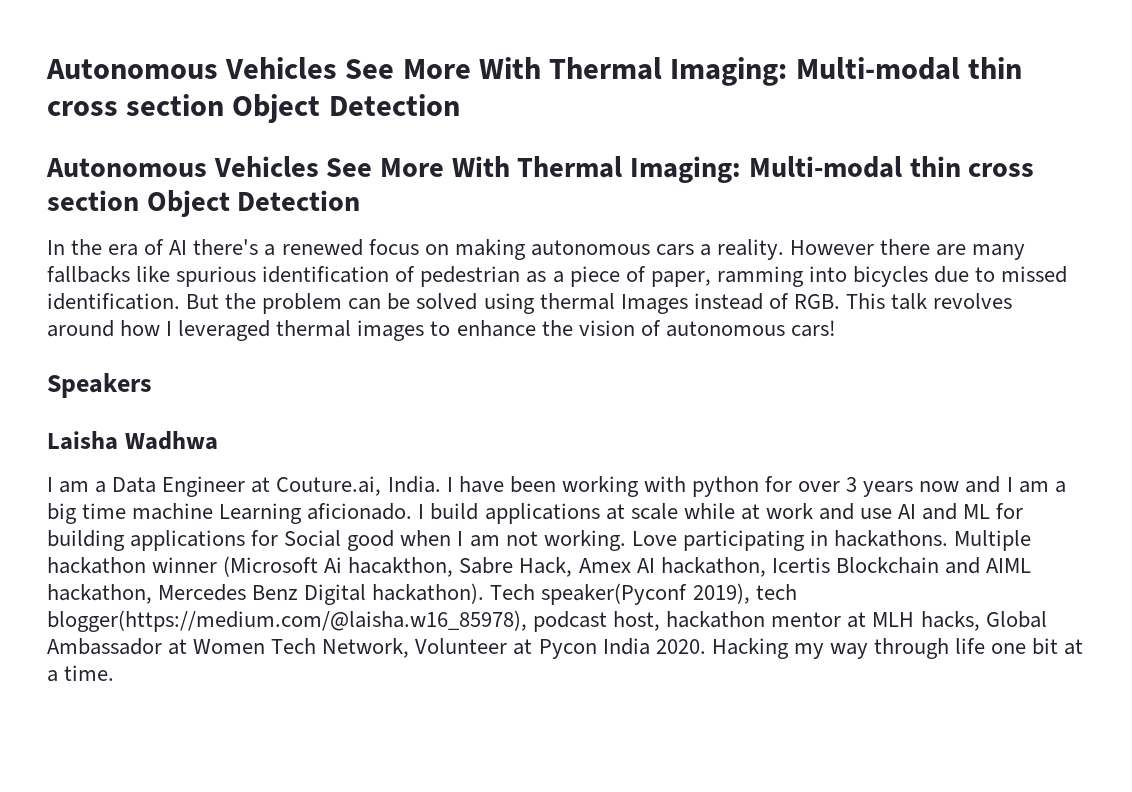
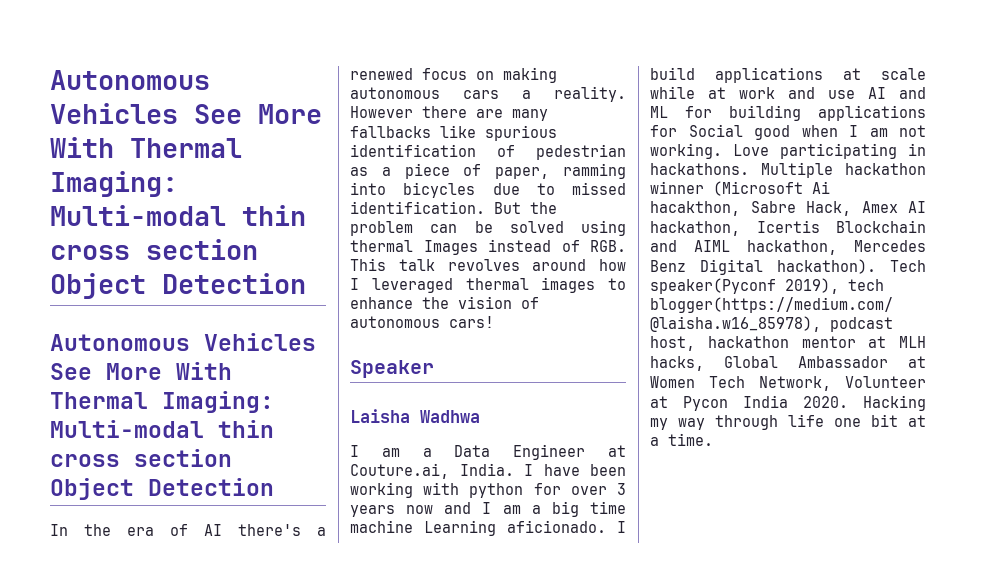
- Speakers
+ Speaker

